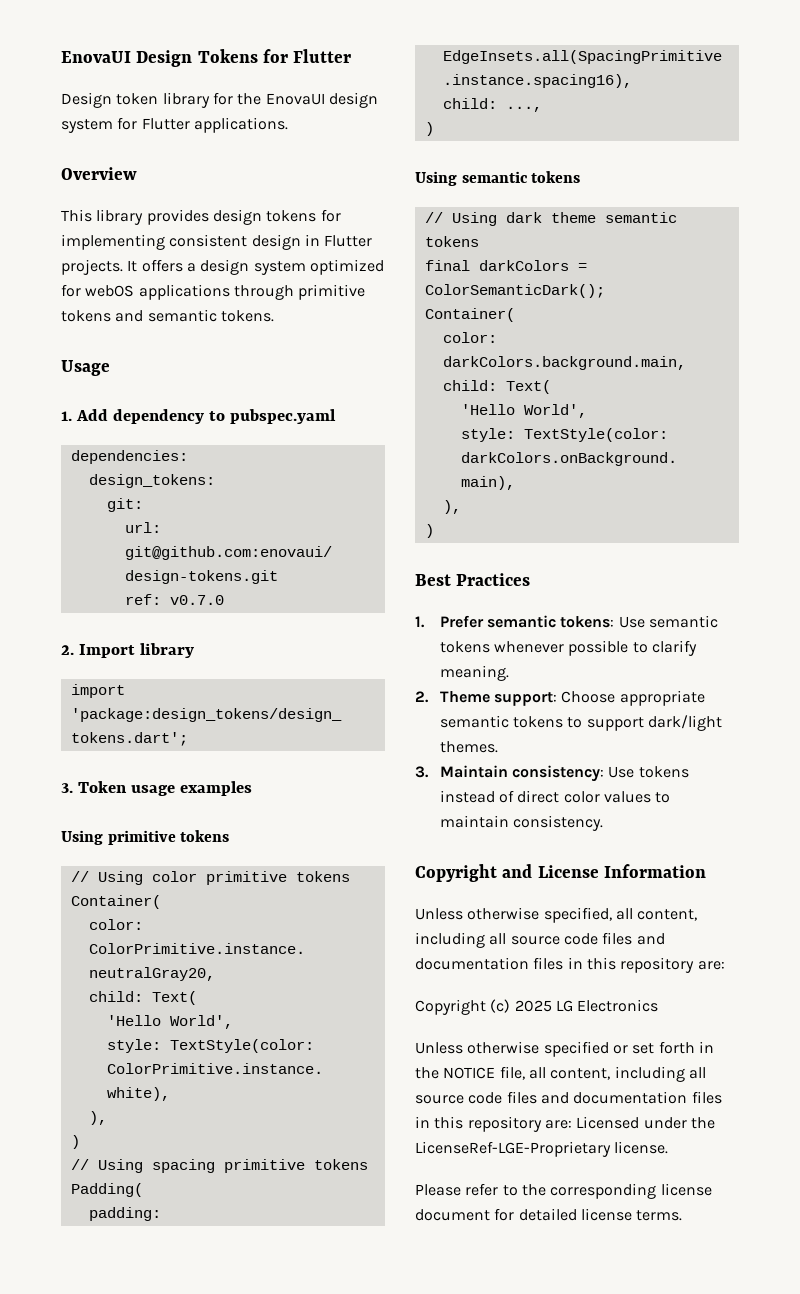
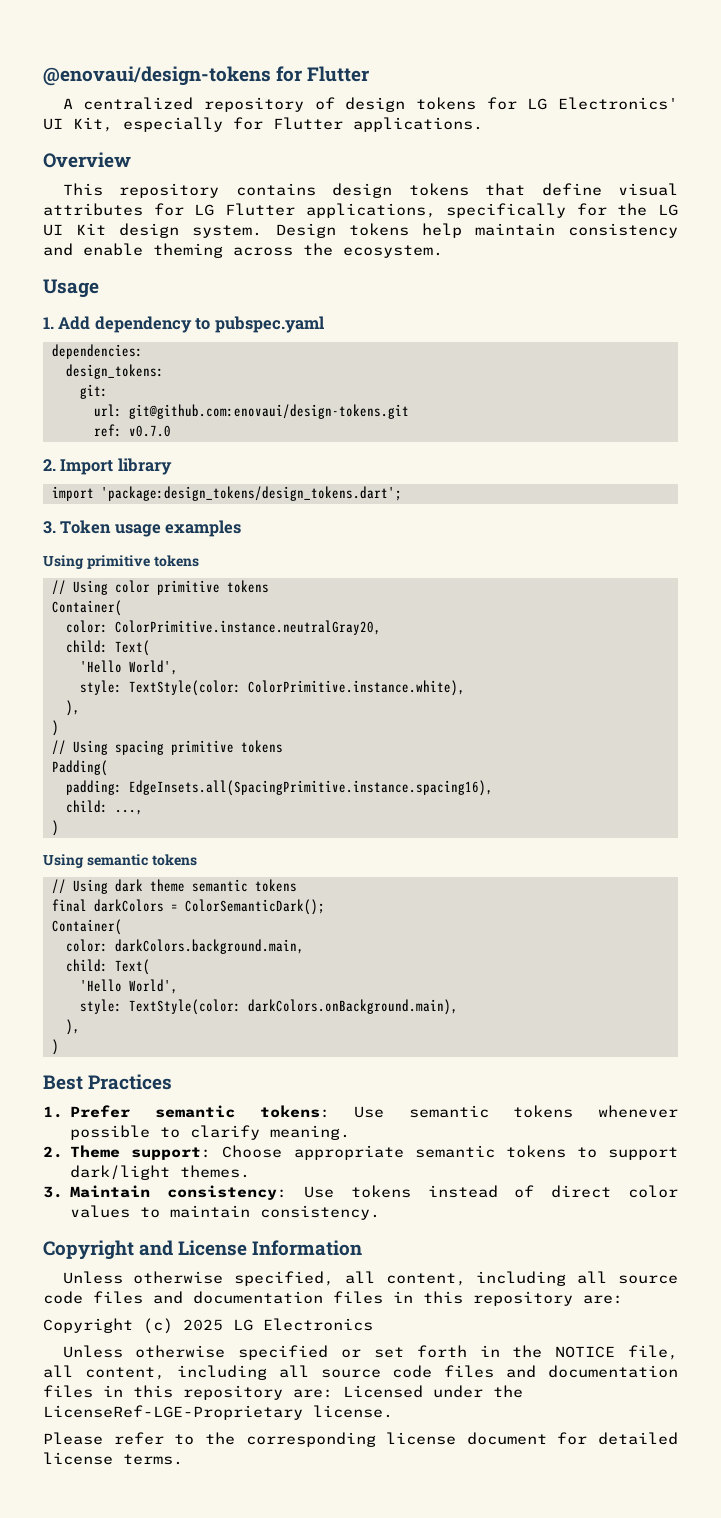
- EnovaUI Design Tokens for Flutter
+ @enovaui/design-tokens for Flutter
- Design token library for the EnovaUI design system for Flutter applications.
+ A centralized repository of design tokens for LG Electronics' UI Kit, especially for Flutter applications.
- This library provides design tokens for implementing consistent design in Flutter projects. It offers a design system optimized for webOS applications through primitive tokens and semantic tokens.
+ This repository contains design tokens that define visual attributes for LG Flutter applications, specifically for the LG UI Kit design system. Design tokens help maintain consistency and enable theming across the ecosystem.

